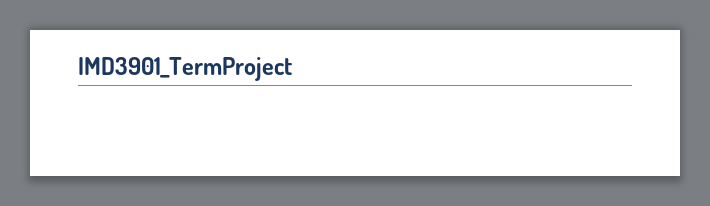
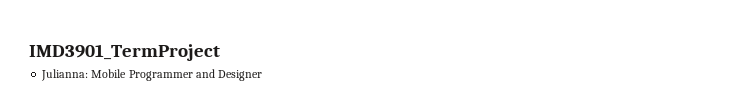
+ Julianna: Mobile Programmer and Designer

